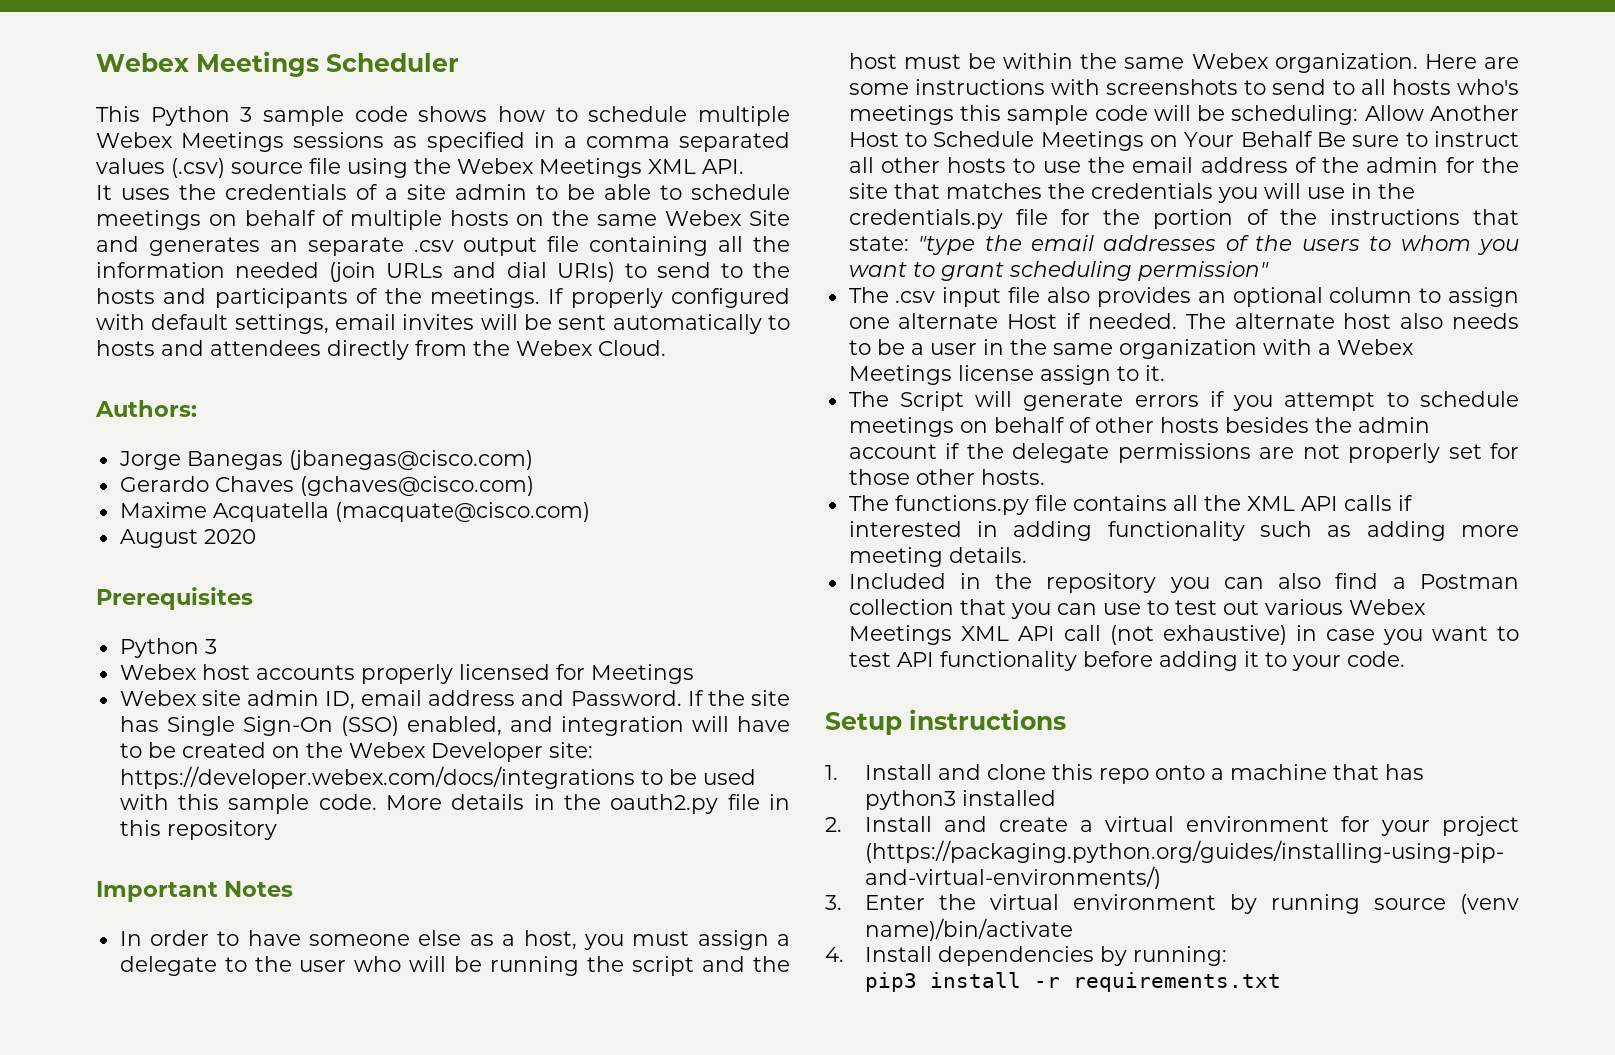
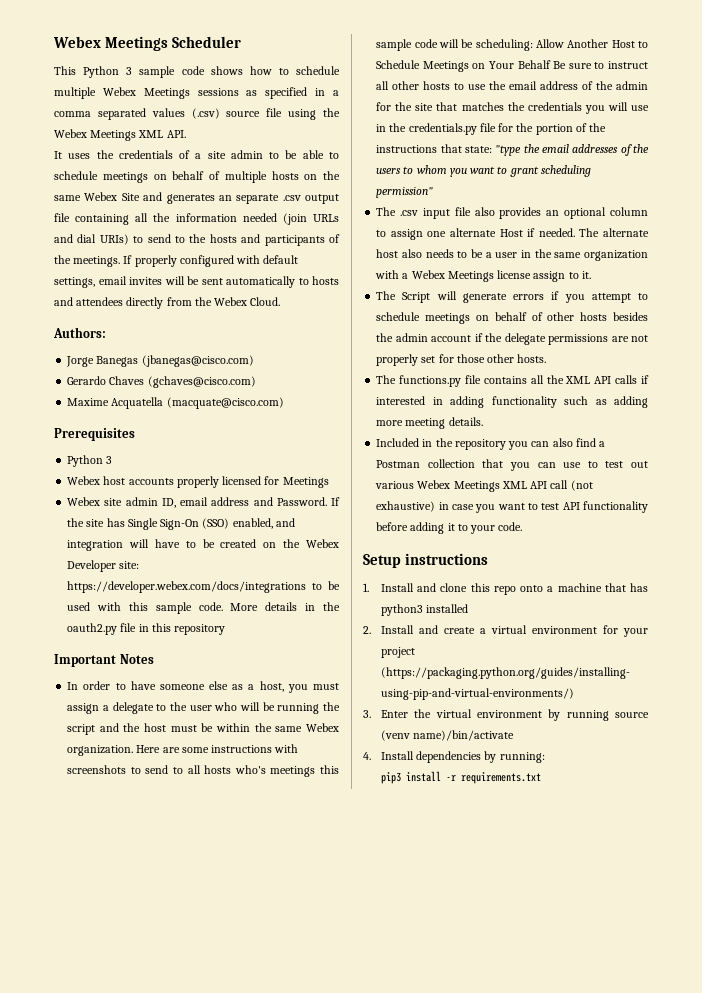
- August 2020

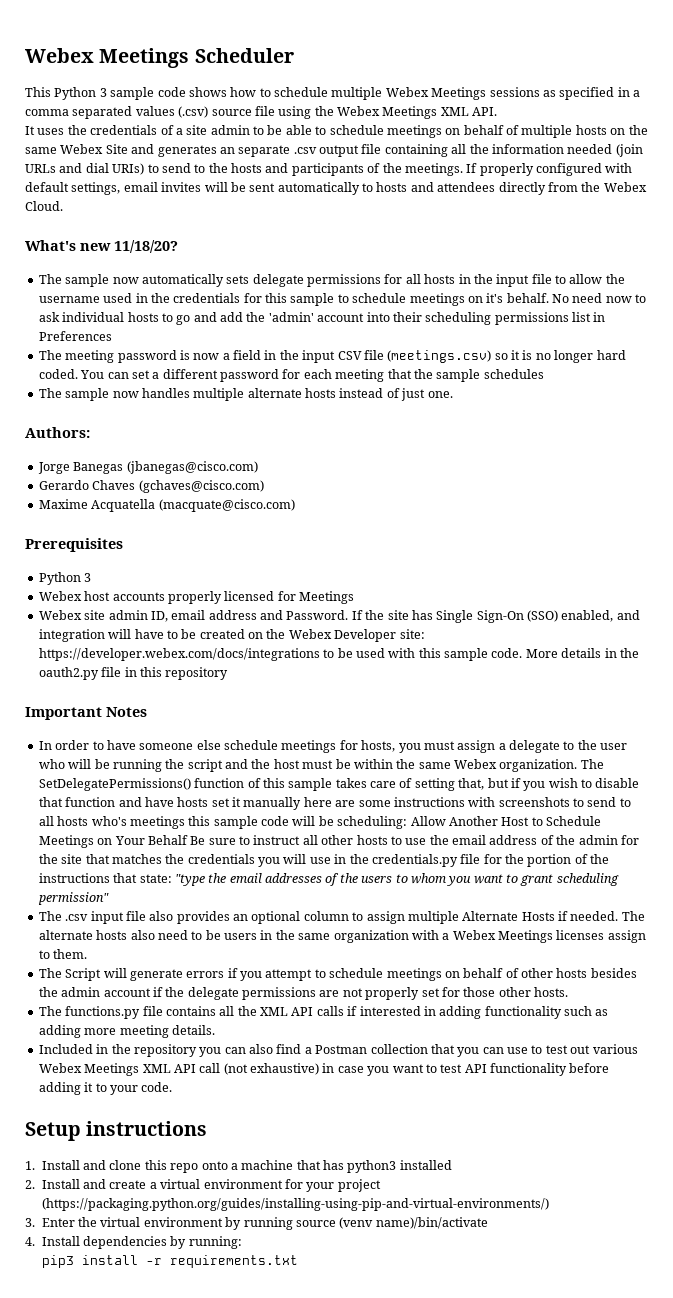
+ What's new 11/18/20?
+ The sample now automatically sets delegate permissions for all hosts in the input file to allow the username used in the credentials for this sample to schedule meetings on it's behalf. No need now to ask individual hosts to go and add the 'admin' account into their scheduling permissions list in Preferences
+ The meeting password is now a field in the input CSV file (meetings.csv) so it is no longer hard coded. You can set a different password for each meeting that the sample schedules
+ The sample now handles multiple alternate hosts instead of just one.
- In order to have someone else as a host, you must assign a delegate to the user who will be running the script and the host must be within the same Webex organization.
+ In order to have someone else schedule meetings for hosts, you must assign a delegate to the user who will be running the script and the host must be within the same Webex organization.
- Here are some instructions with screenshots to send to all hosts who's meetings this sample code will be scheduling:
+ The SetDelegatePermissions() function of this sample takes care of setting that, but if you wish to disable that function and have hosts set it manually here are some instructions with screenshots to send to all hosts who's meetings this sample code will be scheduling:
- The .csv input file also provides an optional column to assign one alternate Host if needed.
+ The .csv input file also provides an optional column to assign multiple Alternate Hosts if needed.
- The alternate host also needs to be a user in the same organization with a Webex Meetings license assign to it.
+ The alternate hosts also need to be users in the same organization with a Webex Meetings licenses assign to them.

